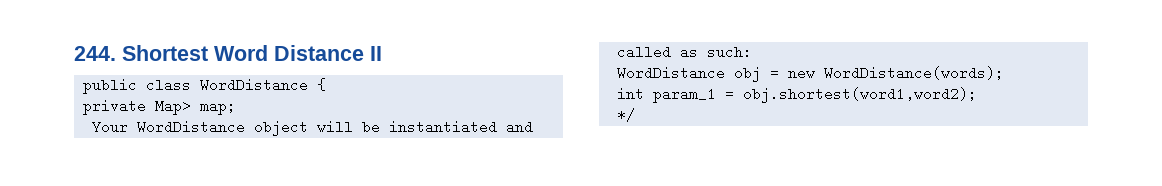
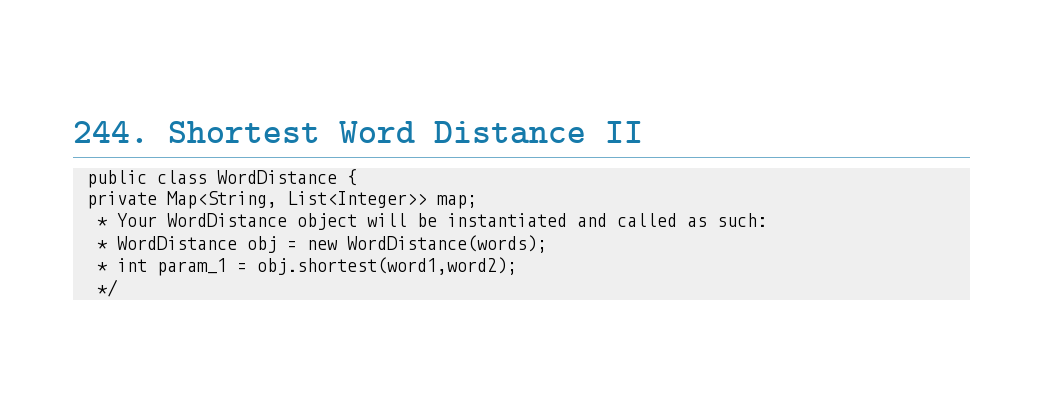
- private Map> map;
+ private Map<String, List<Integer>> map;
- Your WordDistance object will be instantiated and called as such:
+ * Your WordDistance object will be instantiated and called as such:
- WordDistance obj = new WordDistance(words);
+ * WordDistance obj = new WordDistance(words);
- int param_1 = obj.shortest(word1,word2);
+ * int param_1 = obj.shortest(word1,word2);

